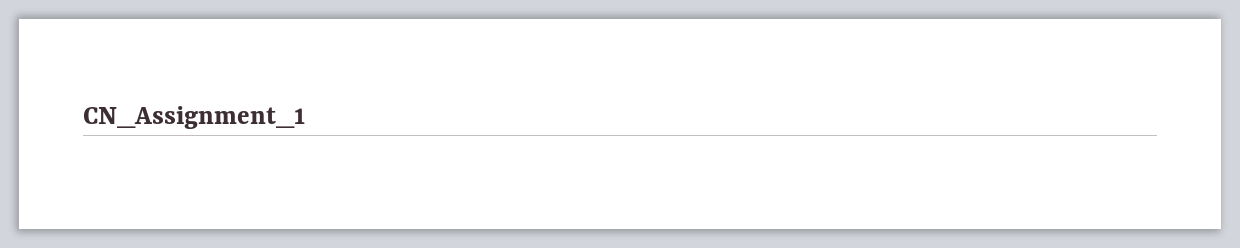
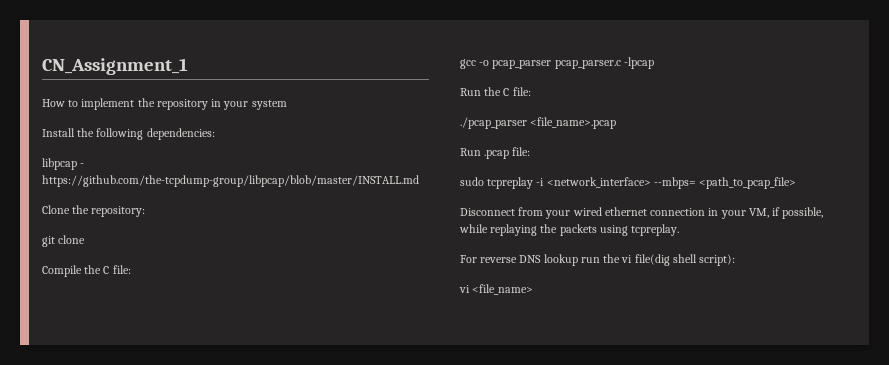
+ How to implement the repository in your system
+ Install the following dependencies:
+ libpcap - https://github.com/the-tcpdump-group/libpcap/blob/master/INSTALL.md
+ Clone the repository:
+ git clone
+ Compile the C file:
+ gcc -o pcap_parser pcap_parser.c -lpcap
+ Run the C file:
+ ./pcap_parser <file_name>.pcap
+ Run .pcap file:
+ sudo tcpreplay -i <network_interface> --mbps= <path_to_pcap_file>
+ Disconnect from your wired ethernet connection in your VM, if possible, while replaying the packets using tcpreplay.
+ For reverse DNS lookup run the vi file(dig shell script):
+ vi <file_name>

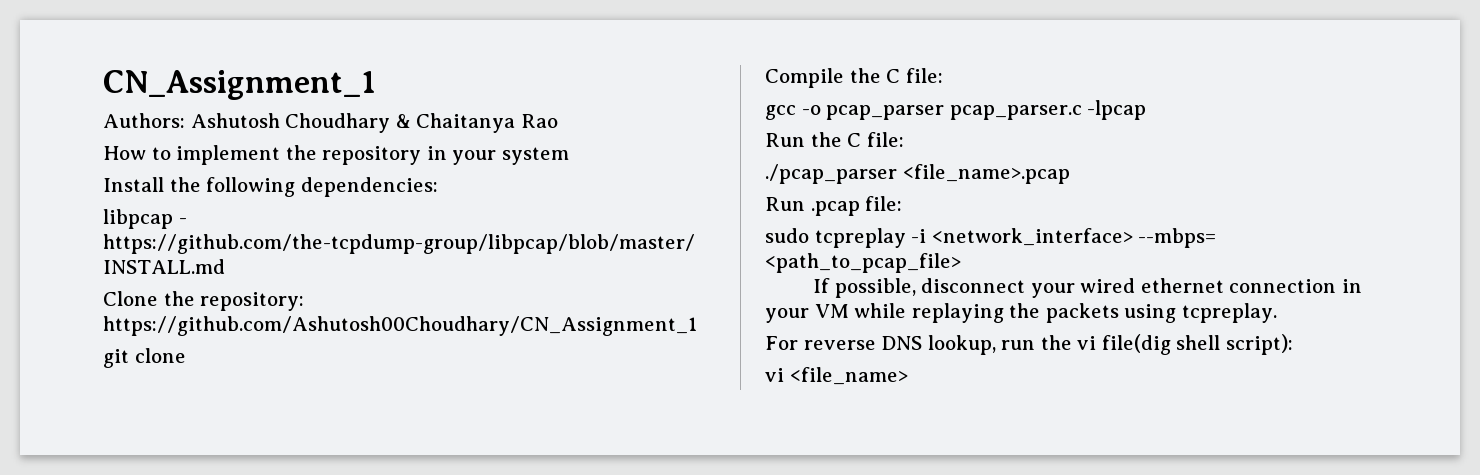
+ Authors: Ashutosh Choudhary & Chaitanya Rao
- Clone the repository:
+ Clone the repository: https://github.com/Ashutosh00Choudhary/CN_Assignment_1
- Disconnect from your wired ethernet connection in your VM, if possible, while replaying the packets using tcpreplay.
+ If possible, disconnect your wired ethernet connection in your VM while replaying the packets using tcpreplay.
- For reverse DNS lookup run the vi file(dig shell script):
+ For reverse DNS lookup, run the vi file(dig shell script):

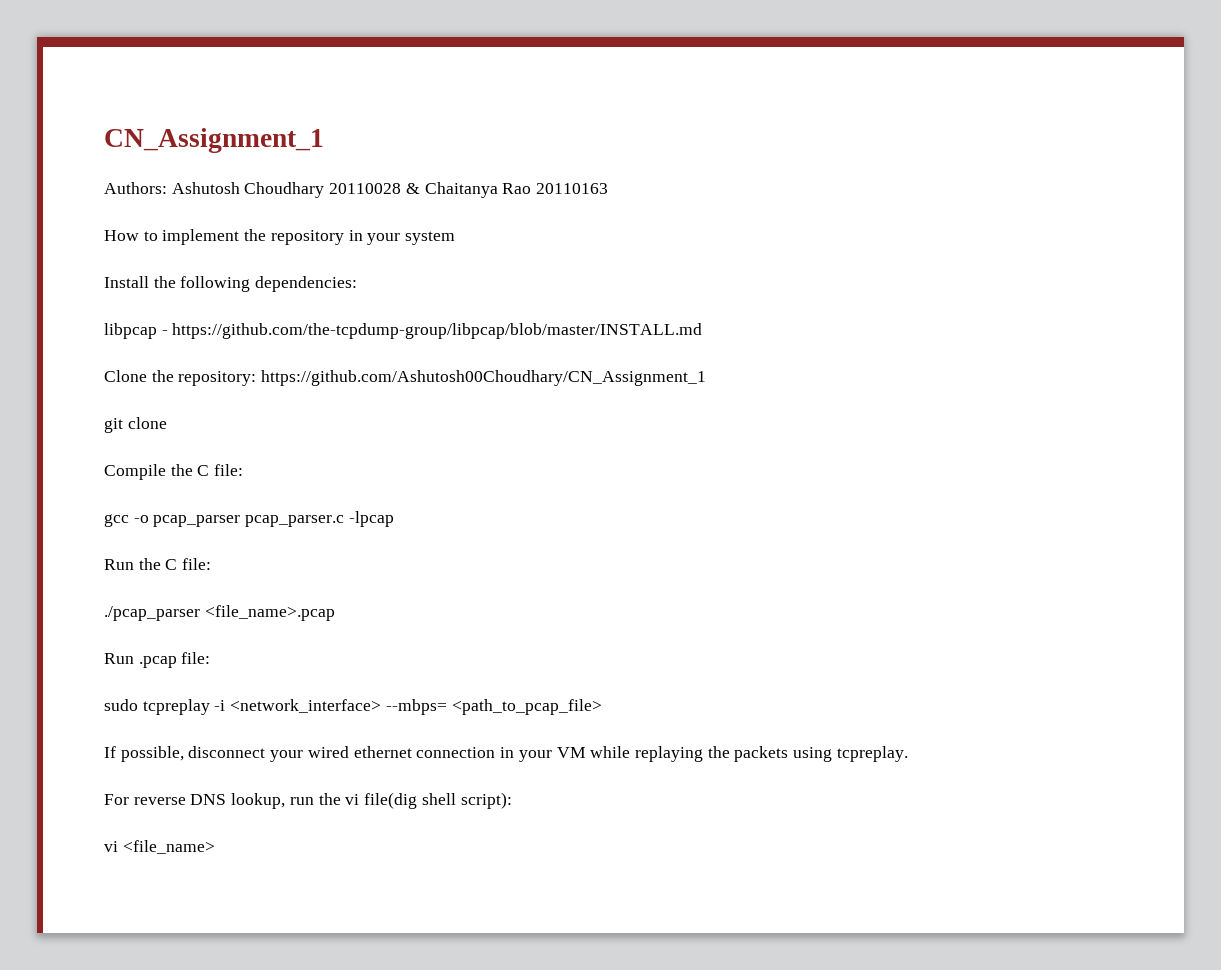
- Authors: Ashutosh Choudhary & Chaitanya Rao
+ Authors: Ashutosh Choudhary 20110028 & Chaitanya Rao 20110163

